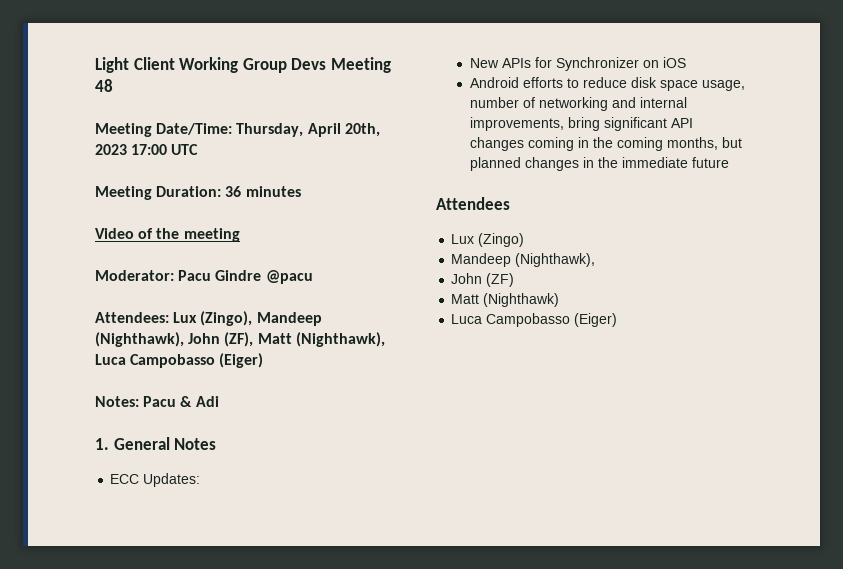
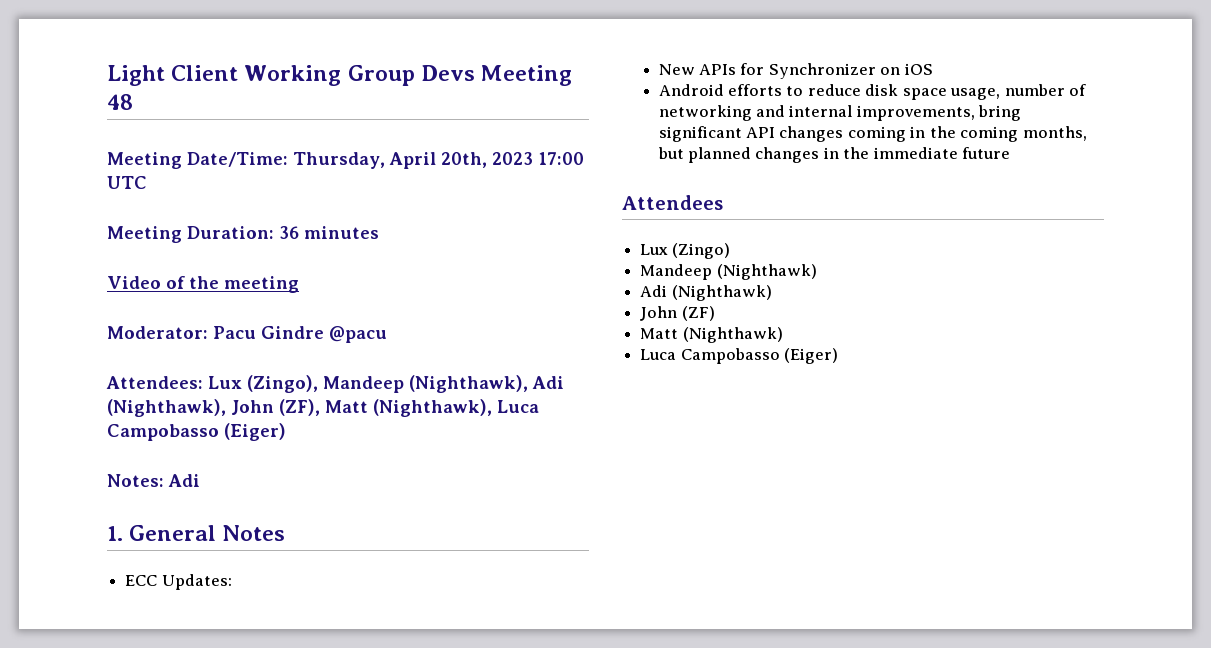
- Attendees: Lux (Zingo), Mandeep (Nighthawk), John (ZF), Matt (Nighthawk), Luca Campobasso (Eiger)
+ Attendees: Lux (Zingo), Mandeep (Nighthawk), Adi (Nighthawk), John (ZF), Matt (Nighthawk), Luca Campobasso (Eiger)
- Notes: Pacu & Adi
+ Notes: Adi
  Lux (Zingo)
- Mandeep (Nighthawk),
+ Mandeep (Nighthawk)
+ Adi (Nighthawk)

